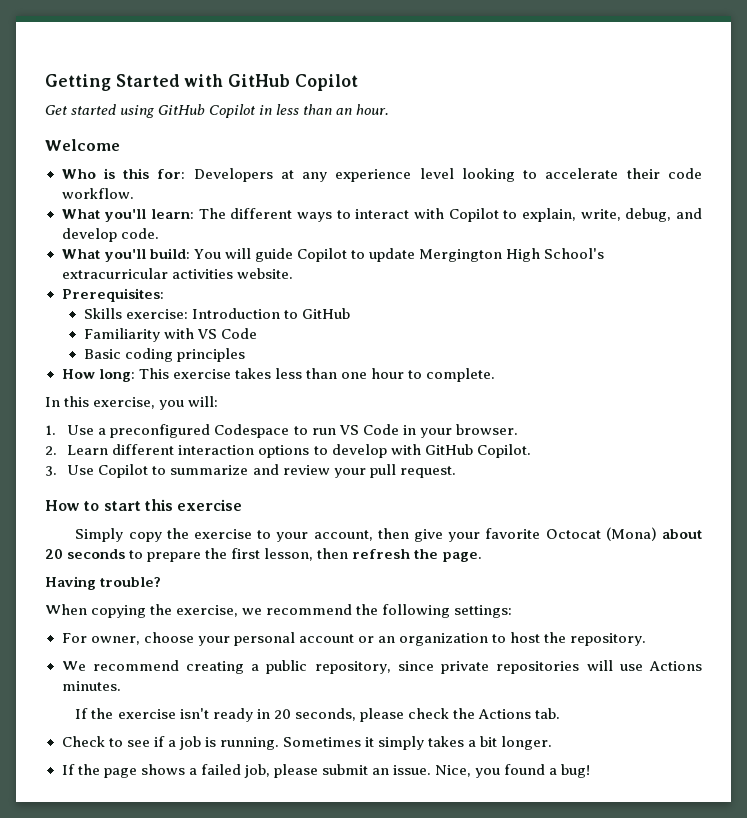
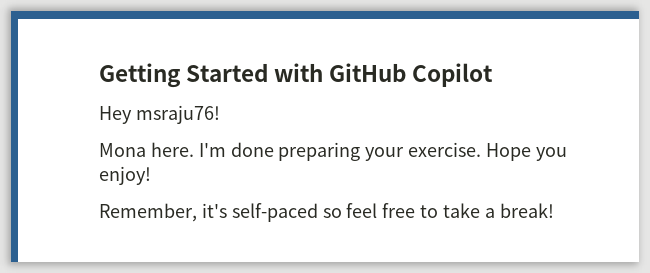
- Get started using GitHub Copilot in less than an hour.
- Welcome
- Who is this for: Developers at any experience level looking to accelerate their code workflow.
- What you'll learn: The different ways to interact with Copilot to explain, write, debug, and develop code.
- What you'll build: You will guide Copilot to update Mergington High School's extracurricular activities website.
- Prerequisites:
- Skills exercise: Introduction to GitHub
- Familiarity with VS Code
- Basic coding principles
- How long: This exercise takes less than one hour to complete.
- In this exercise, you will:
- 1. Use a preconfigured Codespace to run VS Code in your browser.
- 2. Learn different interaction options to develop with GitHub Copilot.
- 3. Use Copilot to summarize and review your pull request.
- How to start this exercise
- Simply copy the exercise to your account, then give your favorite Octocat (Mona) about 20 seconds to prepare the first lesson, then refresh the page.
- Having trouble?
- When copying the exercise, we recommend the following settings:
- For owner, choose your personal account or an organization to host the repository.
- We recommend creating a public repository, since private repositories will use Actions minutes.
- If the exercise isn't ready in 20 seconds, please check the Actions tab.
- Check to see if a job is running. Sometimes it simply takes a bit longer.
- If the page shows a failed job, please submit an issue. Nice, you found a bug!
+ Hey msraju76!
+ Mona here. I'm done preparing your exercise. Hope you enjoy!
+ Remember, it's self-paced so feel free to take a break!

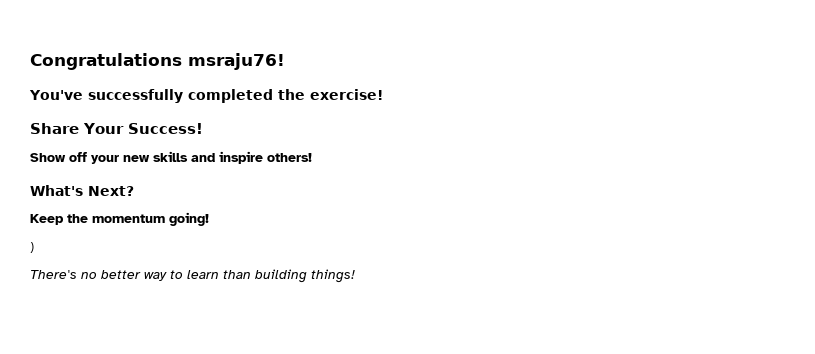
- Getting Started with GitHub Copilot
- Hey msraju76!
- Mona here. I'm done preparing your exercise. Hope you enjoy!
- Remember, it's self-paced so feel free to take a break!
+ Congratulations msraju76!
+ You've successfully completed the exercise!
+ Share Your Success!
+ Show off your new skills and inspire others!
+ What's Next?
+ Keep the momentum going!
+ )
+ There's no better way to learn than building things!

